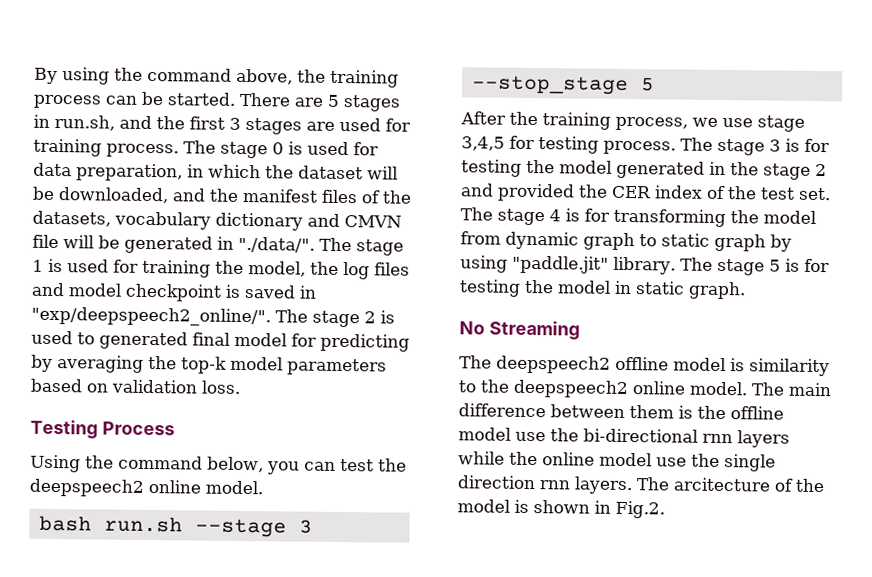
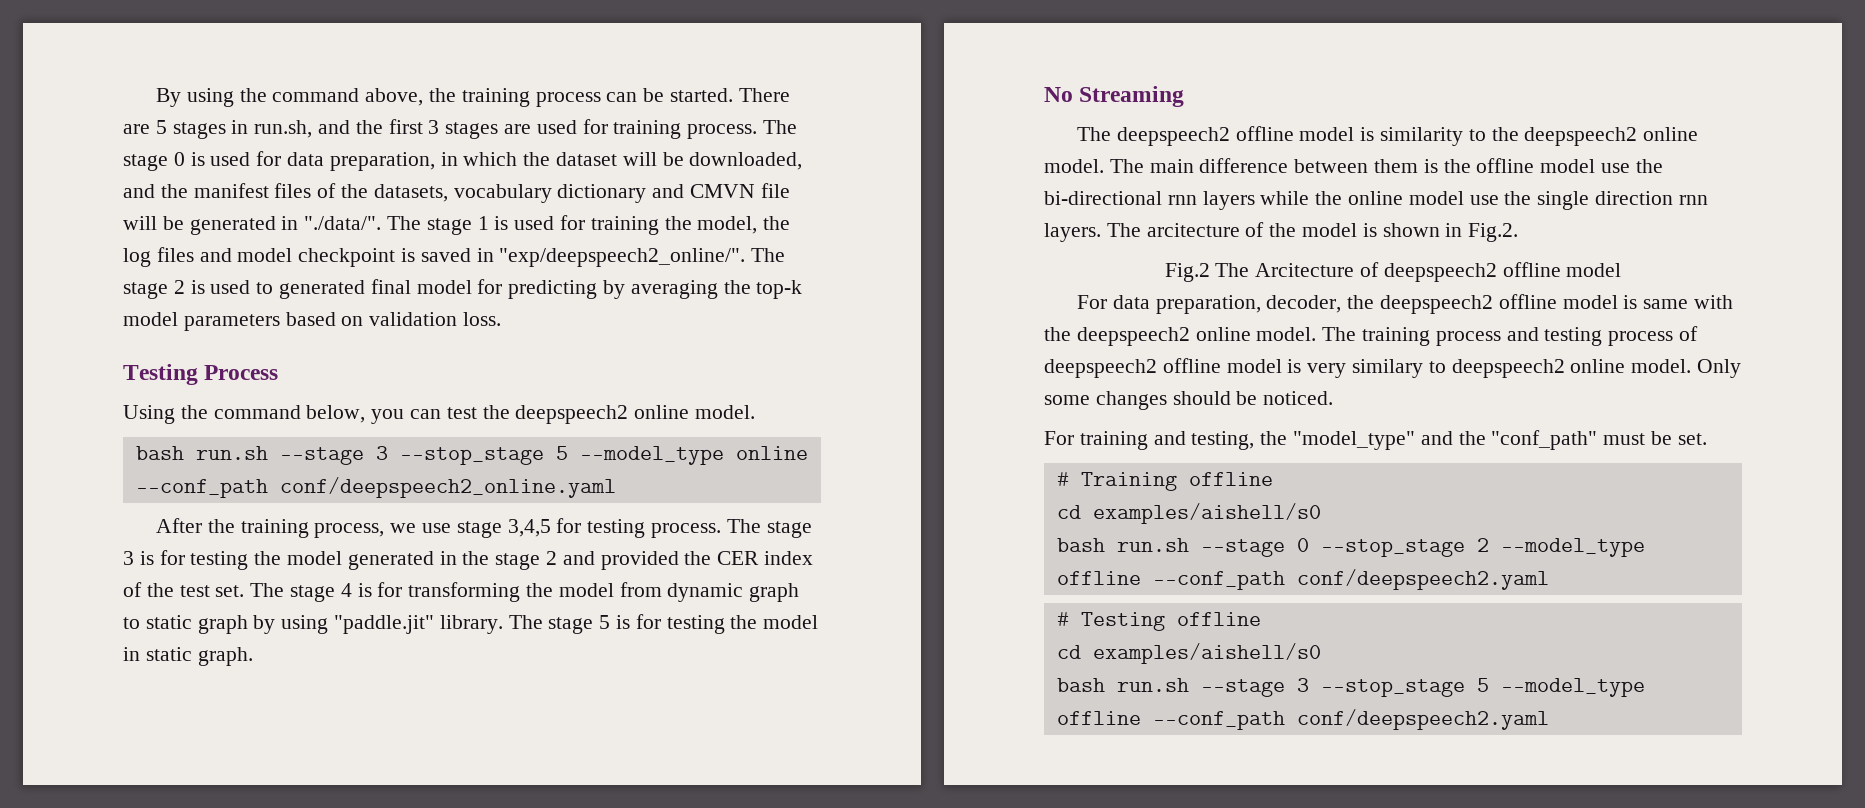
- bash run.sh --stage 3 --stop_stage 5
+ bash run.sh --stage 3 --stop_stage 5 --model_type online --conf_path conf/deepspeech2_online.yaml
+ Fig.2 The Arcitecture of deepspeech2 offline model
+ For data preparation, decoder, the deepspeech2 offline model is same with the deepspeech2 online model. The training process and testing process of deepspeech2 offline model is very similary to deepspeech2 online model. Only some changes should be noticed.
+ For training and testing, the "model_type" and the "conf_path" must be set.
+ # Training offline
+ cd examples/aishell/s0
+ bash run.sh --stage 0 --stop_stage 2 --model_type offline --conf_path conf/deepspeech2.yaml
+ # Testing offline
+ cd examples/aishell/s0
+ bash run.sh --stage 3 --stop_stage 5 --model_type offline --conf_path conf/deepspeech2.yaml

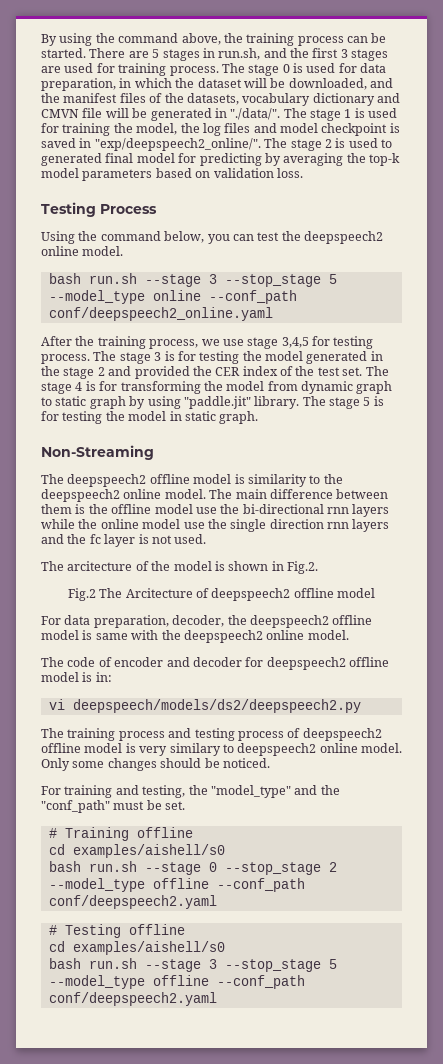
- No Streaming
+ Non-Streaming
- The main difference between them is the offline model use the bi-directional rnn layers while the online model use the single direction rnn layers. The arcitecture of the model is shown in Fig.2.
+ The main difference between them is the offline model use the bi-directional rnn layers while the online model use the single direction rnn layers and the fc layer is not used.
+ The arcitecture of the model is shown in Fig.2.
- For data preparation, decoder, the deepspeech2 offline model is same with the deepspeech2 online model. The training process and testing process of deepspeech2 offline model is very similary to deepspeech2 online model.
+ For data preparation, decoder, the deepspeech2 offline model is same with the deepspeech2 online model.
+ The code of encoder and decoder for deepspeech2 offline model is in:
+ vi deepspeech/models/ds2/deepspeech2.py
+ The training process and testing process of deepspeech2 offline model is very similary to deepspeech2 online model.

